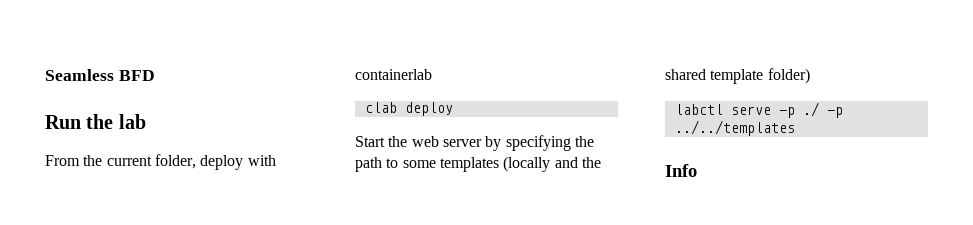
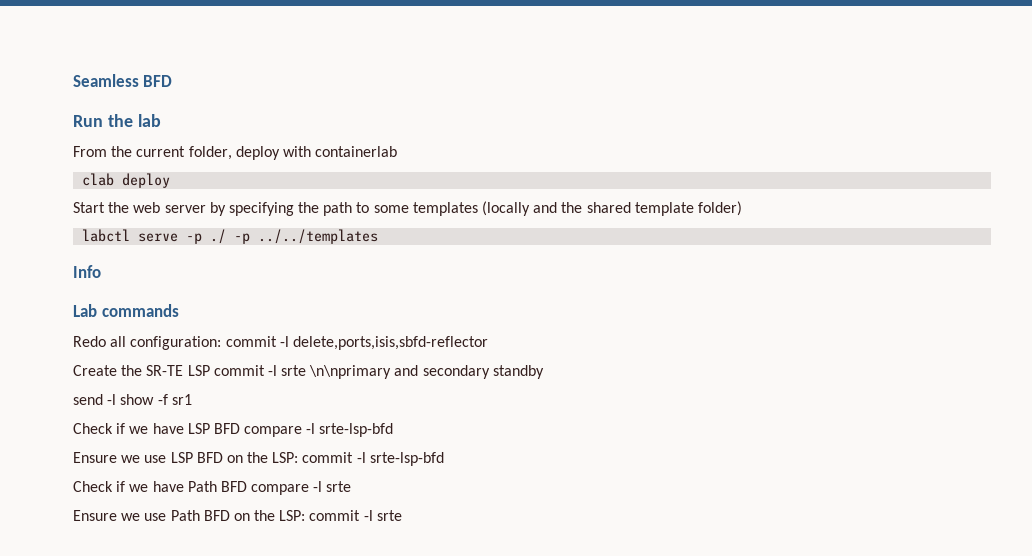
+ Lab commands
+ Redo all configuration: commit -l delete,ports,isis,sbfd-reflector
+ Create the SR-TE LSP commit -l srte \n\nprimary and secondary standby
+ send -l show -f sr1
+ Check if we have LSP BFD compare -l srte-lsp-bfd
+ Ensure we use LSP BFD on the LSP: commit -l srte-lsp-bfd
+ Check if we have Path BFD compare -l srte
+ Ensure we use Path BFD on the LSP: commit -l srte

